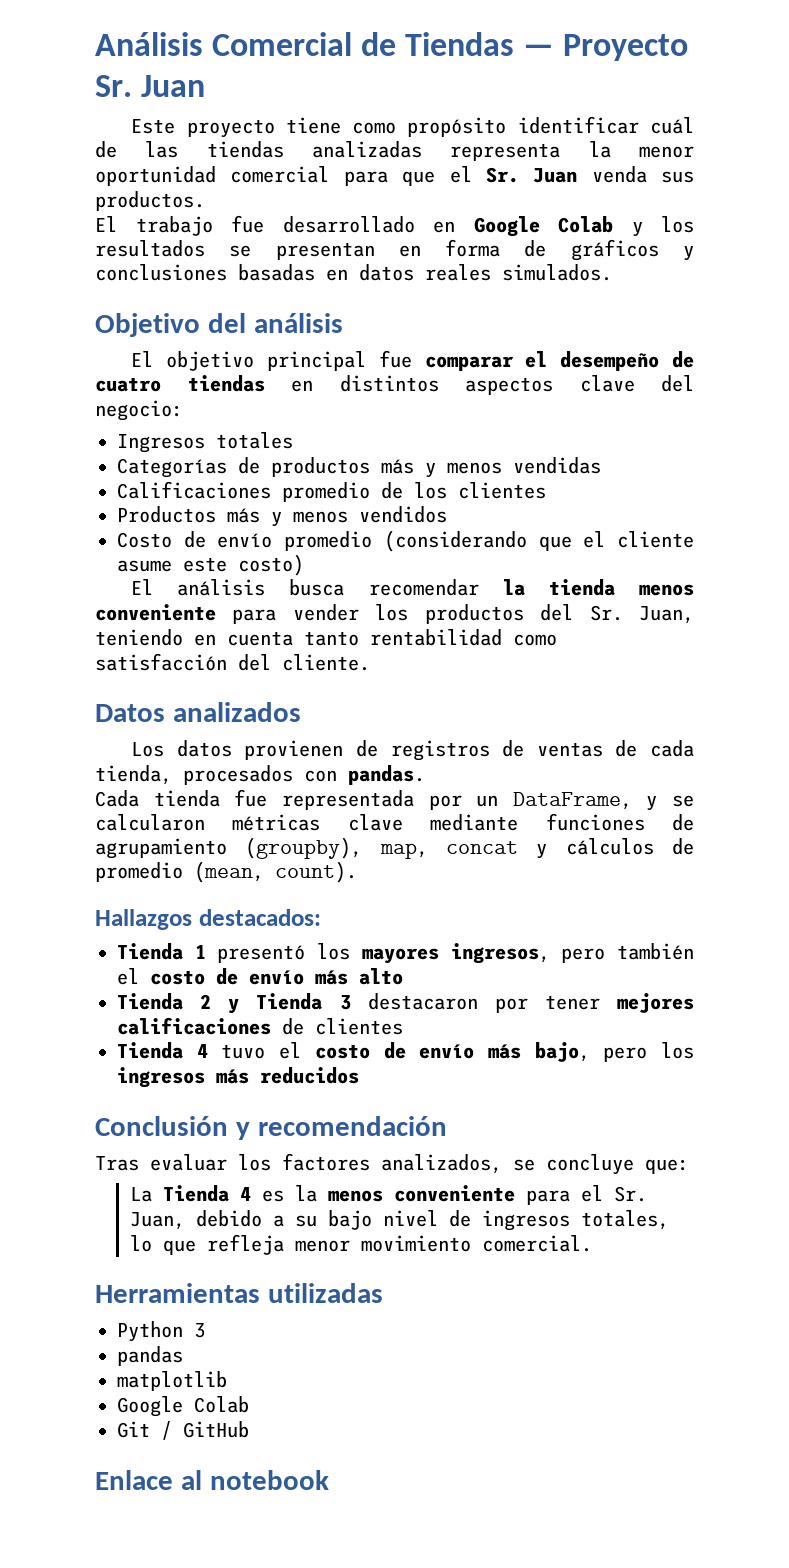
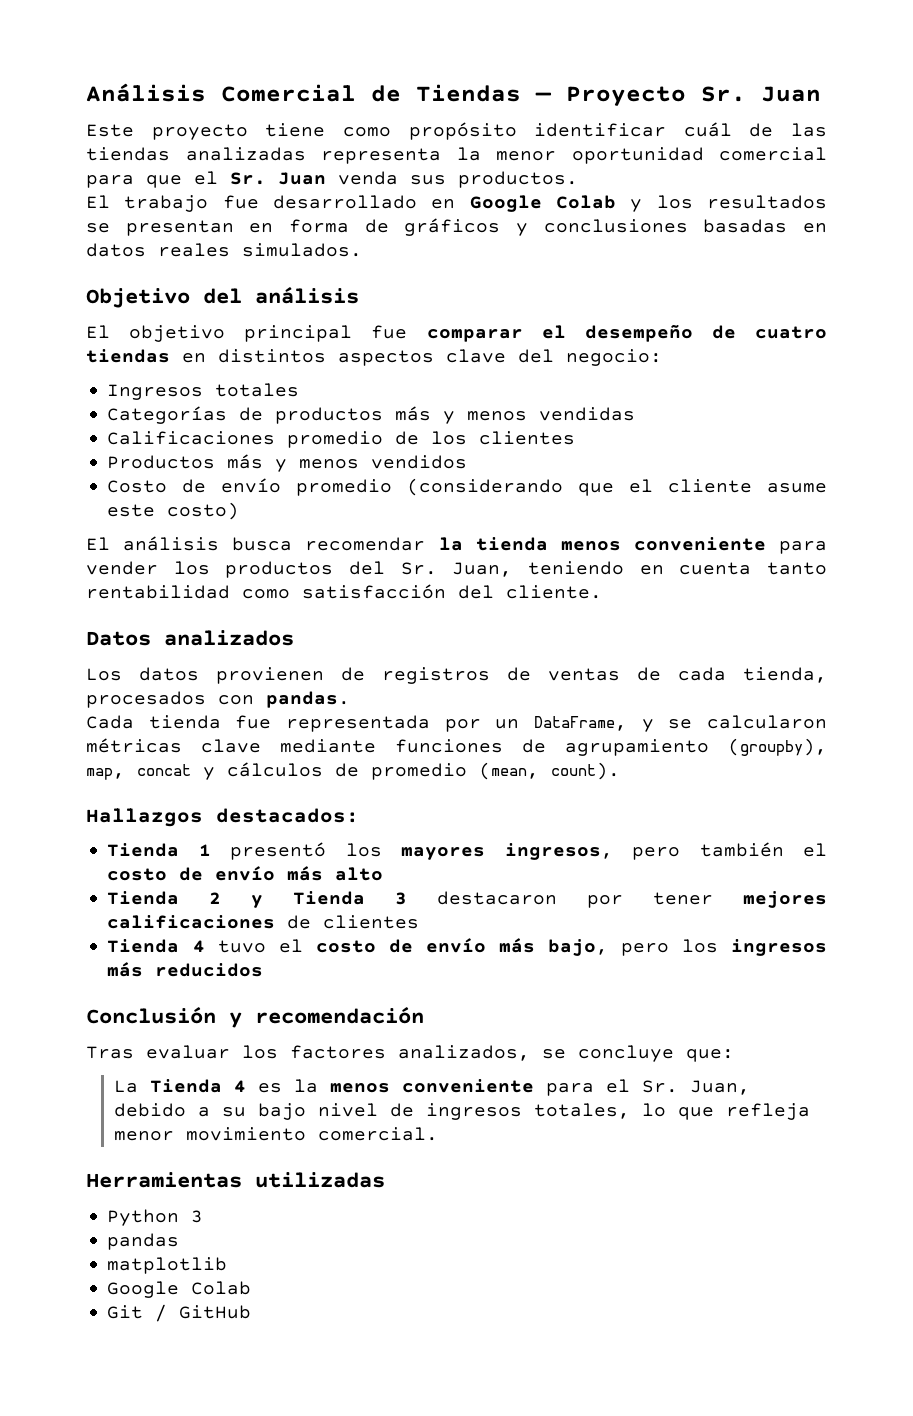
- Enlace al notebook

